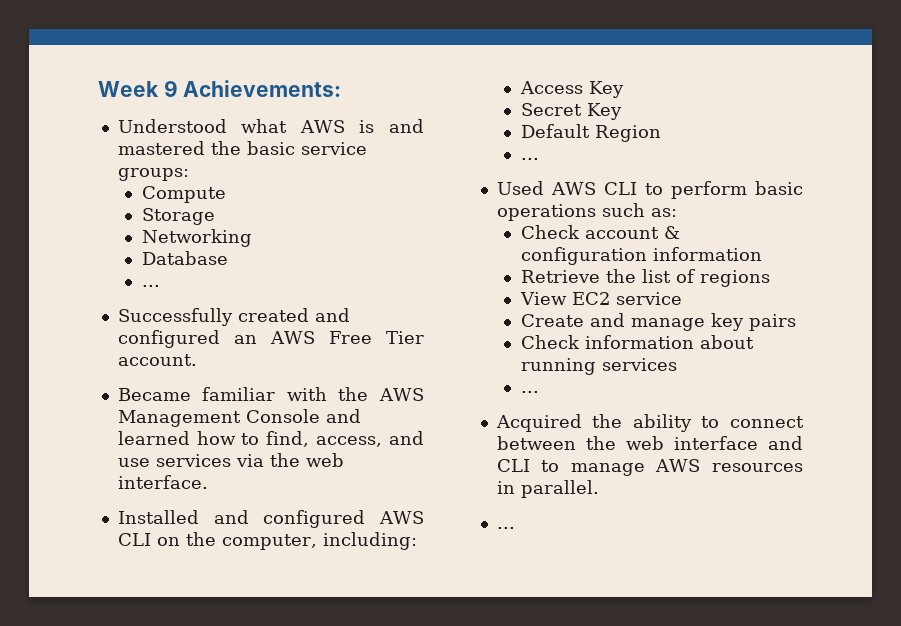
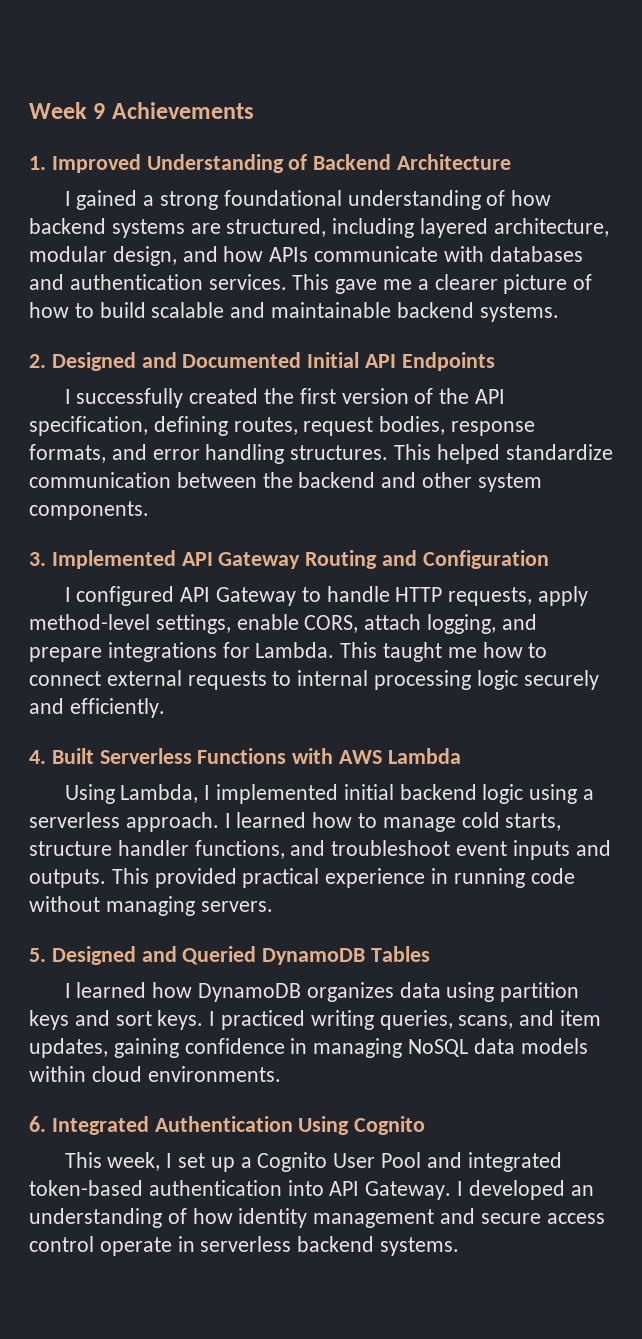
- Week 9 Achievements:
- Understood what AWS is and mastered the basic service groups:
- Compute
- Storage
- Networking
- Database
- ...
- Successfully created and configured an AWS Free Tier account.
- Became familiar with the AWS Management Console and learned how to find, access, and use services via the web interface.
- Installed and configured AWS CLI on the computer, including:
- Access Key
- Secret Key
- Default Region
- ...
- Used AWS CLI to perform basic operations such as:
- Check account & configuration information
- Retrieve the list of regions
- View EC2 service
- Create and manage key pairs
- Check information about running services
- ...
- Acquired the ability to connect between the web interface and CLI to manage AWS resources in parallel.
- ...
+ Week 9 Achievements
+ 1. Improved Understanding of Backend Architecture
+ I gained a strong foundational understanding of how backend systems are structured, including layered architecture, modular design, and how APIs communicate with databases and authentication services. This gave me a clearer picture of how to build scalable and maintainable backend systems.
+ 2. Designed and Documented Initial API Endpoints
+ I successfully created the first version of the API specification, defining routes, request bodies, response formats, and error handling structures. This helped standardize communication between the backend and other system components.
+ 3. Implemented API Gateway Routing and Configuration
+ I configured API Gateway to handle HTTP requests, apply method-level settings, enable CORS, attach logging, and prepare integrations for Lambda. This taught me how to connect external requests to internal processing logic securely and efficiently.
+ 4. Built Serverless Functions with AWS Lambda
+ Using Lambda, I implemented initial backend logic using a serverless approach. I learned how to manage cold starts, structure handler functions, and troubleshoot event inputs and outputs. This provided practical experience in running code without managing servers.
+ 5. Designed and Queried DynamoDB Tables
+ I learned how DynamoDB organizes data using partition keys and sort keys. I practiced writing queries, scans, and item updates, gaining confidence in managing NoSQL data models within cloud environments.
+ 6. Integrated Authentication Using Cognito
+ This week, I set up a Cognito User Pool and integrated token-based authentication into API Gateway. I developed an understanding of how identity management and secure access control operate in serverless backend systems.

